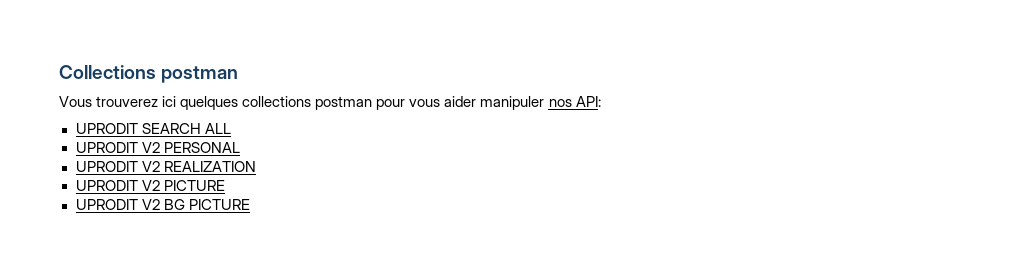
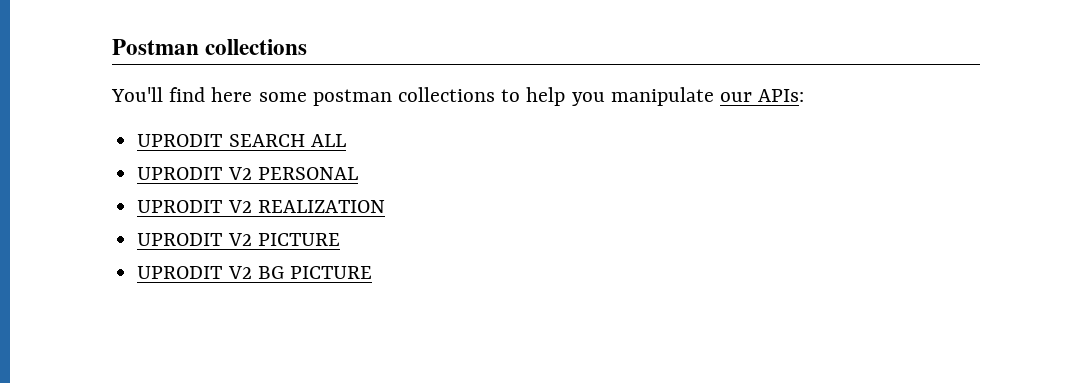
- Collections postman
- Vous trouverez ici quelques collections postman pour vous aider manipuler nos API:
+ Postman collections
+ You'll find here some postman collections to help you manipulate our APIs:

